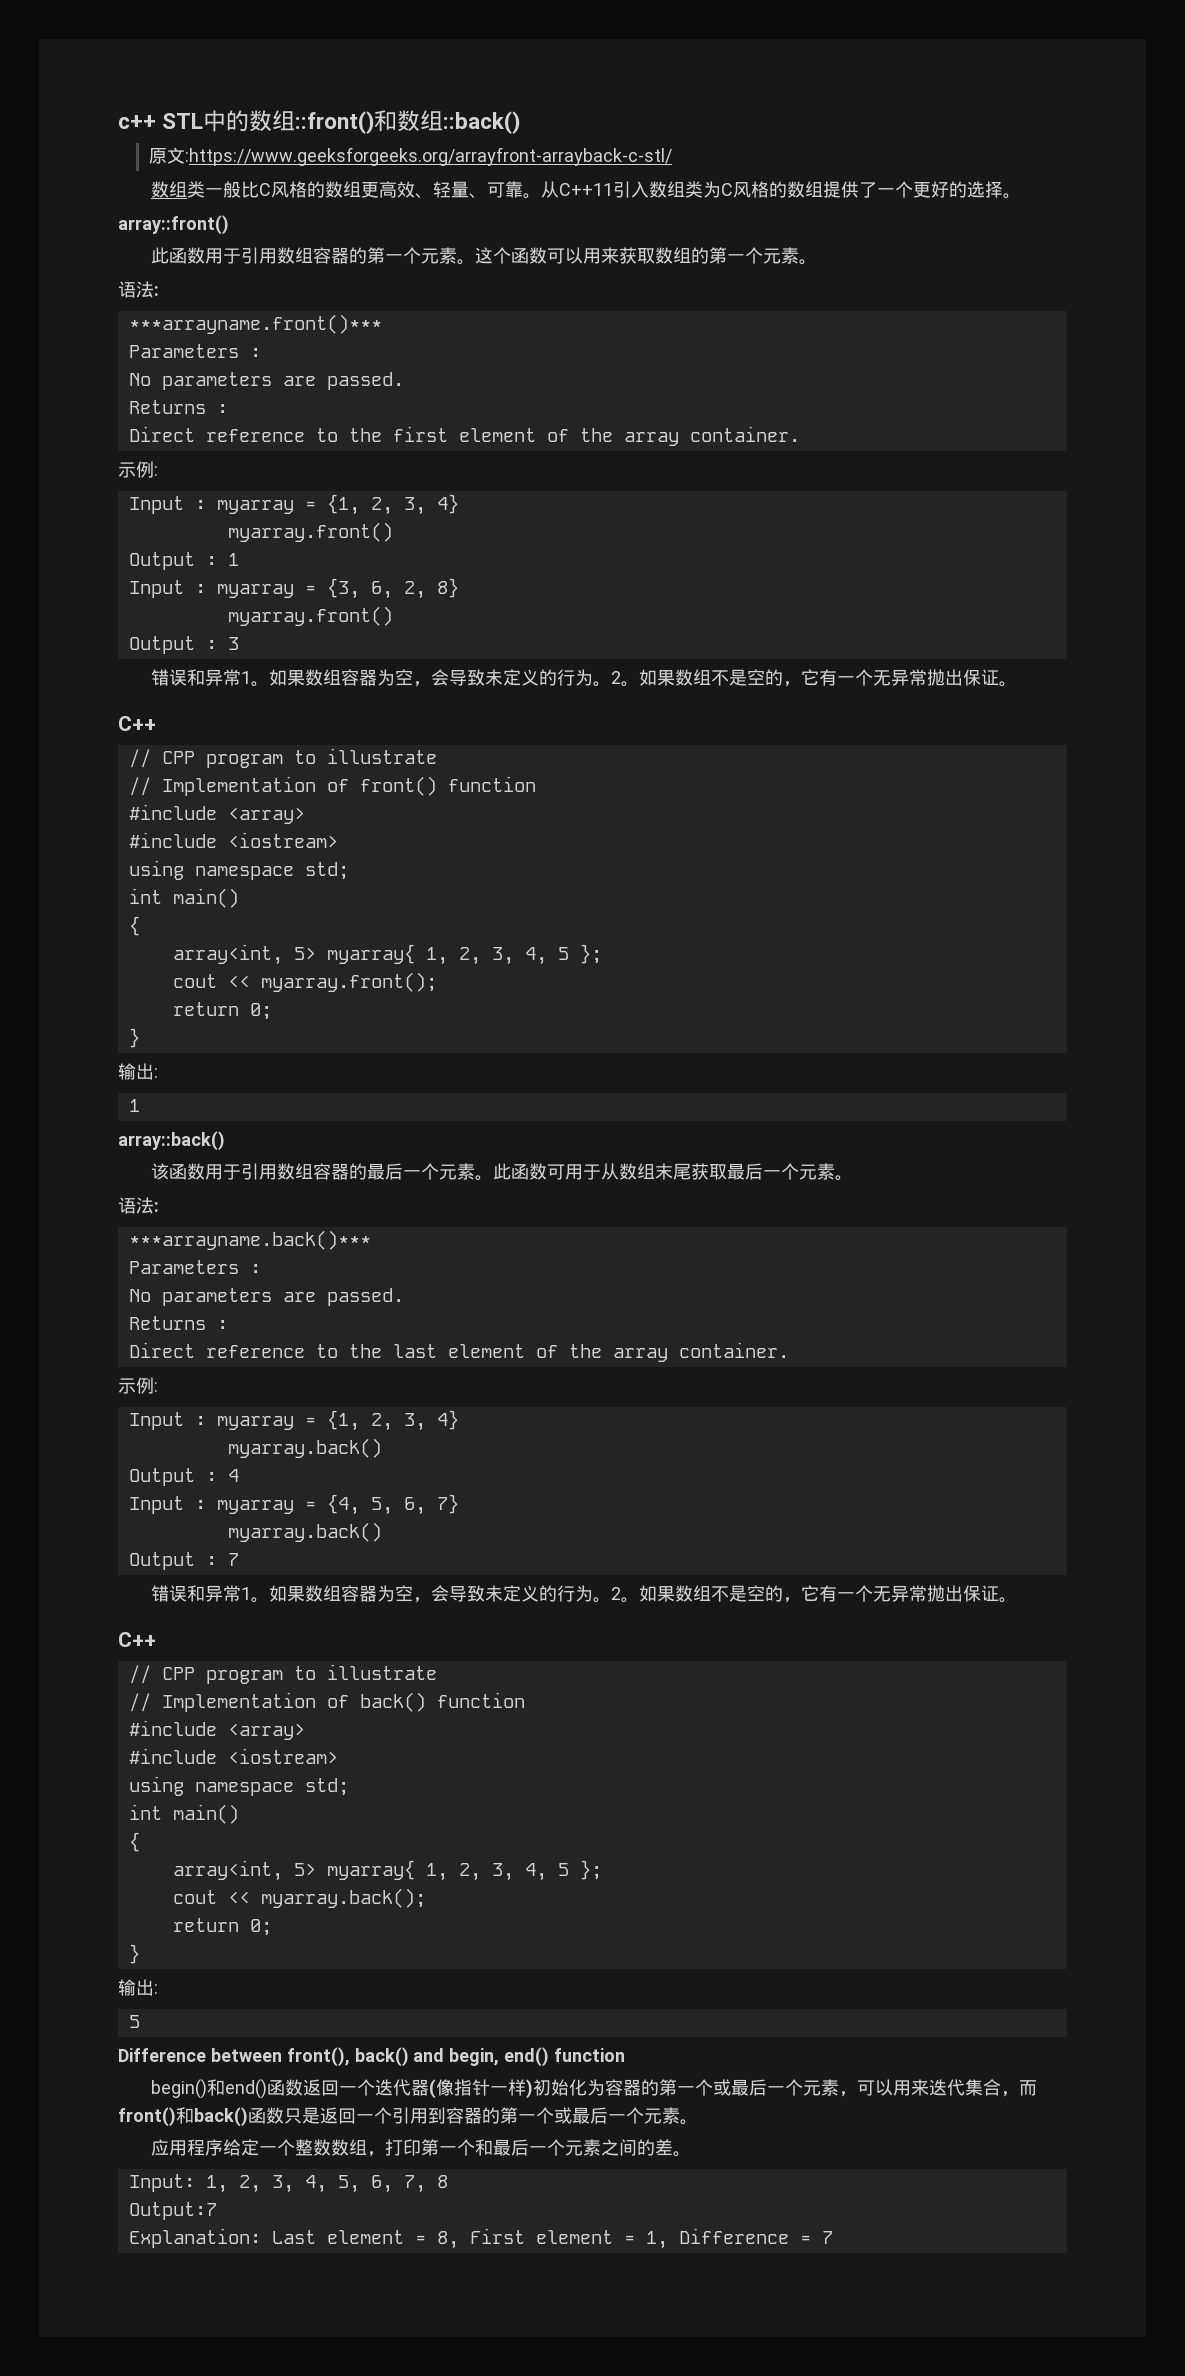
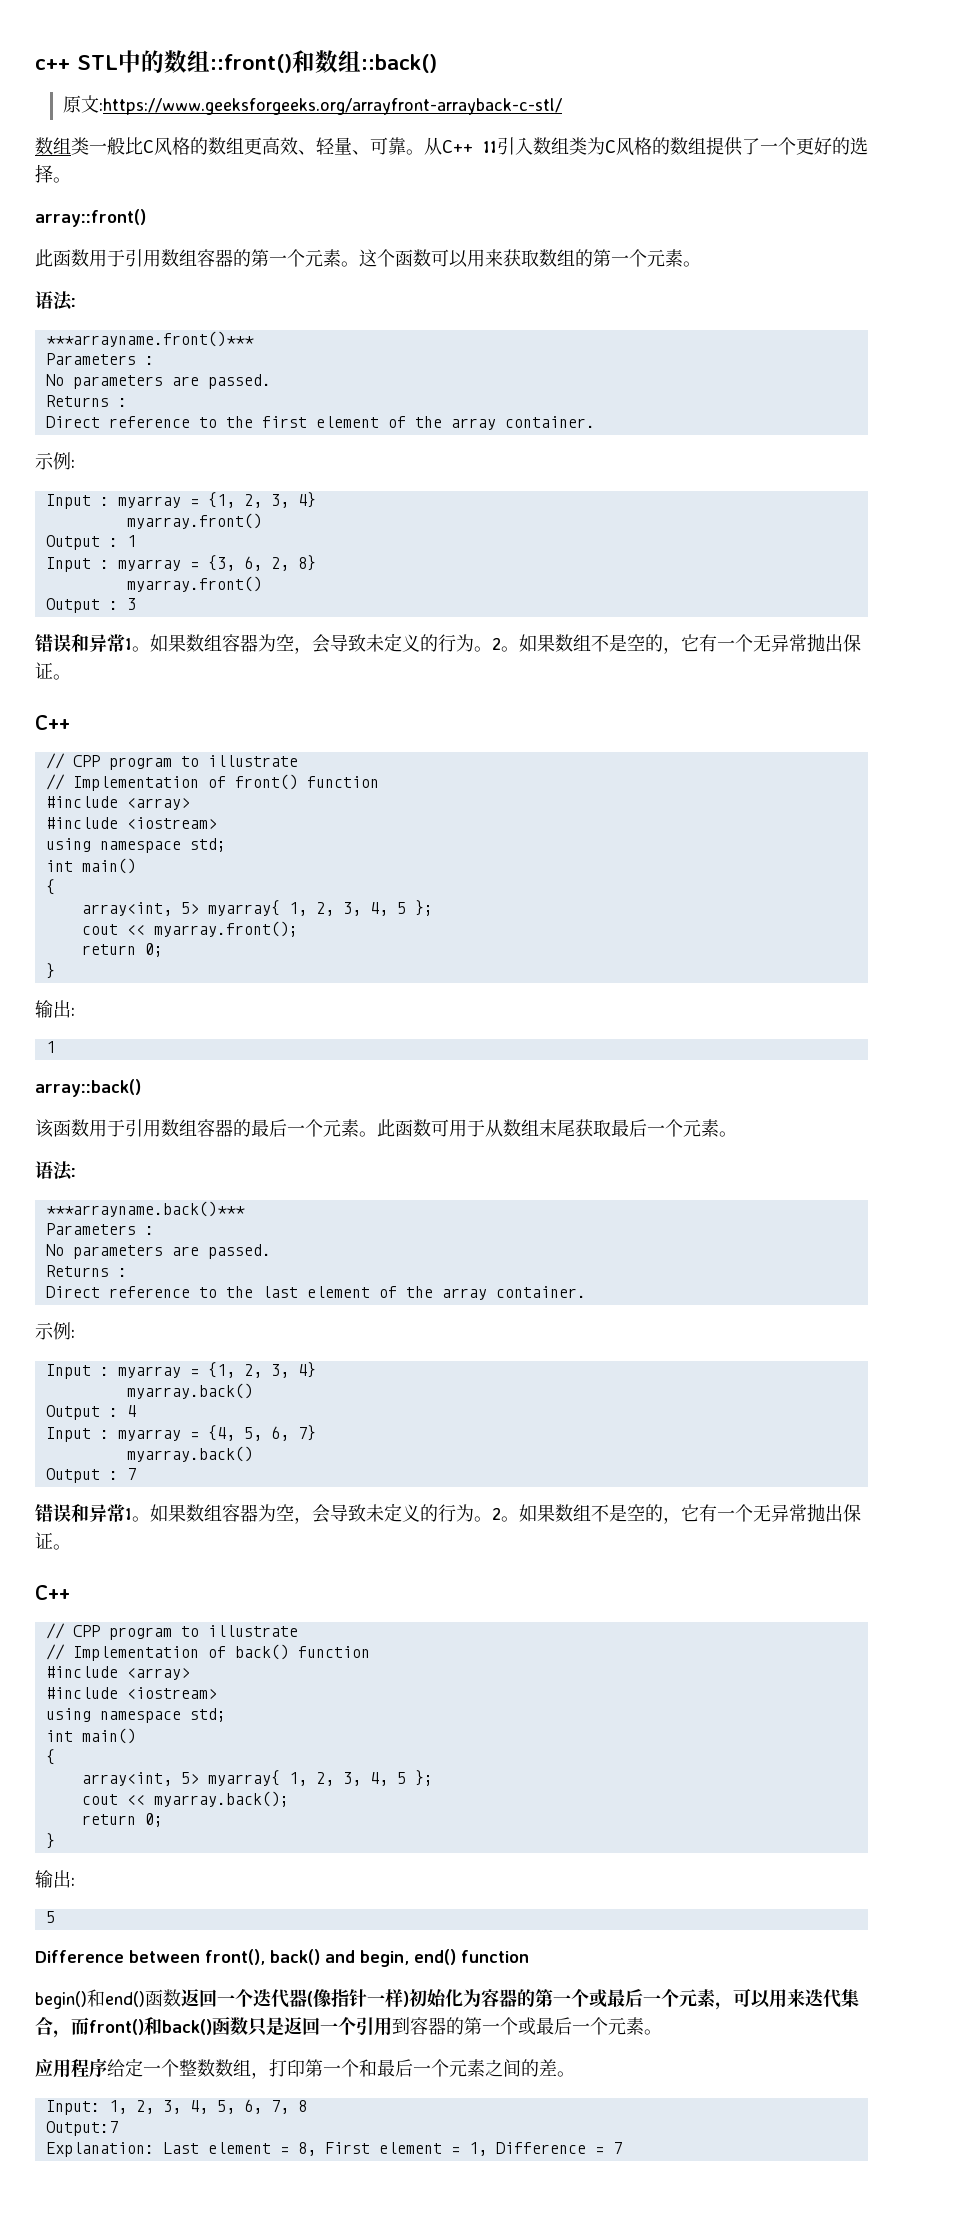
- 从C++11引入数组类为C风格的数组提供了一个更好的选择。
+ 从C++ 11引入数组类为C风格的数组提供了一个更好的选择。

